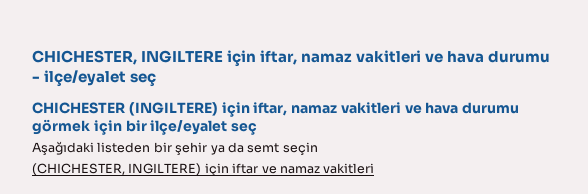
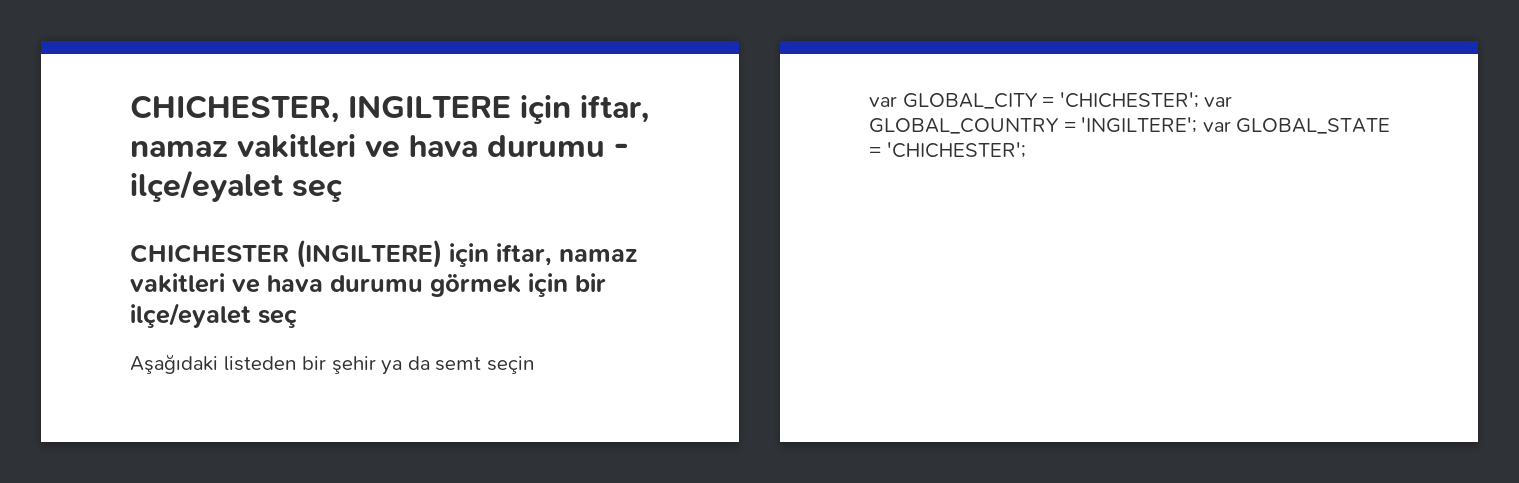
- (CHICHESTER, INGILTERE) için iftar ve namaz vakitleri
+ var GLOBAL_CITY = 'CHICHESTER'; var GLOBAL_COUNTRY = 'INGILTERE'; var GLOBAL_STATE = 'CHICHESTER';

